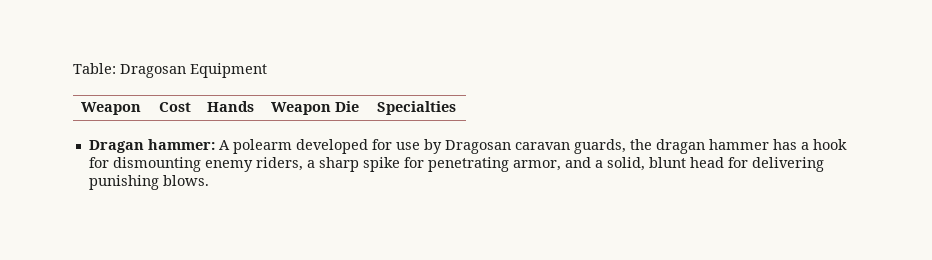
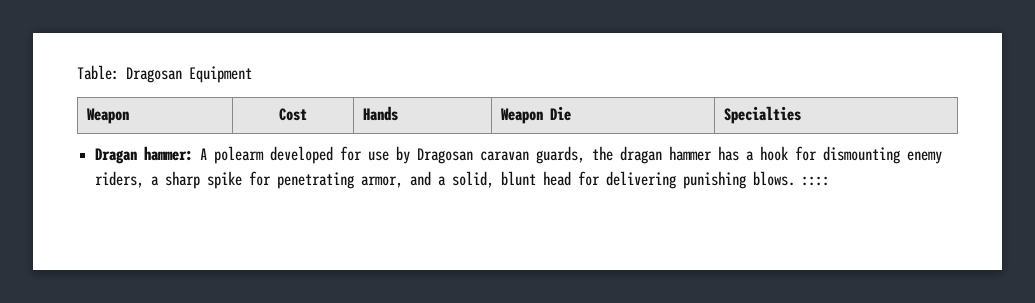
- Dragan hammer: A polearm developed for use by Dragosan caravan guards, the dragan hammer has a hook for dismounting enemy riders, a sharp spike for penetrating armor, and a solid, blunt head for delivering punishing blows.
+ Dragan hammer: A polearm developed for use by Dragosan caravan guards, the dragan hammer has a hook for dismounting enemy riders, a sharp spike for penetrating armor, and a solid, blunt head for delivering punishing blows. ::::

